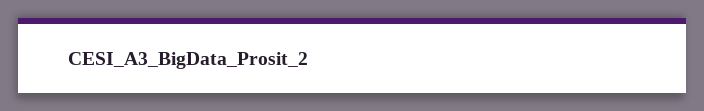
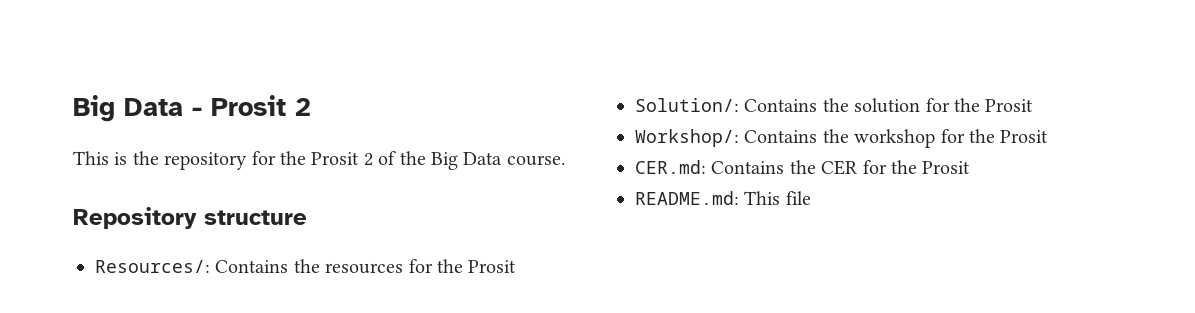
- CESI_A3_BigData_Prosit_2
+ Big Data - Prosit 2
+ This is the repository for the Prosit 2 of the Big Data course.
+ Repository structure
+ Resources/: Contains the resources for the Prosit
+ Solution/: Contains the solution for the Prosit
+ Workshop/: Contains the workshop for the Prosit
+ CER.md: Contains the CER for the Prosit
+ README.md: This file

